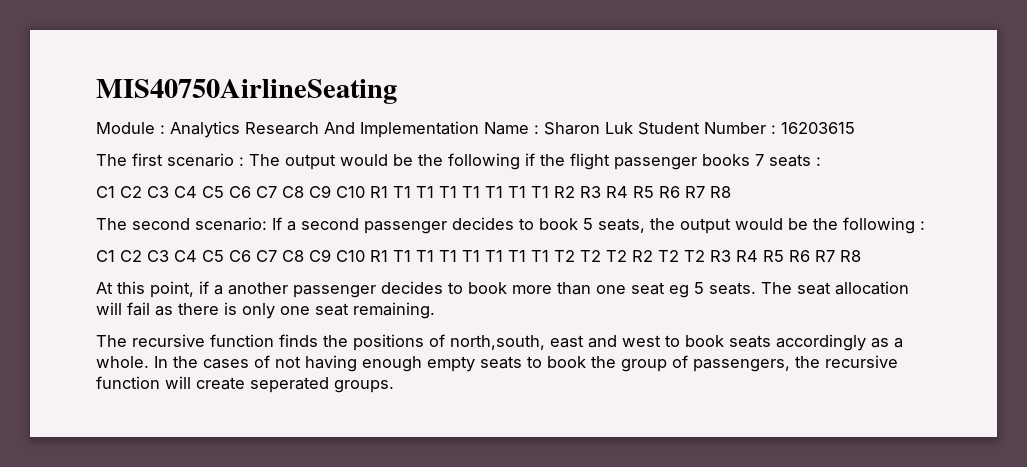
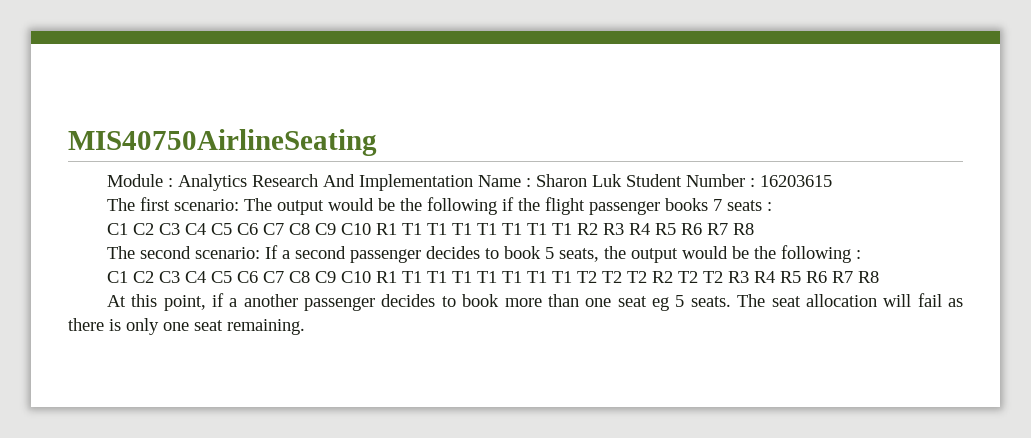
- The first scenario : The output would be the following if the flight passenger books 7 seats :
+ The first scenario: The output would be the following if the flight passenger books 7 seats :
- The recursive function finds the positions of north,south, east and west to book seats accordingly as a whole. In the cases of not having enough empty seats to book the group of passengers, the recursive function will create seperated groups.

